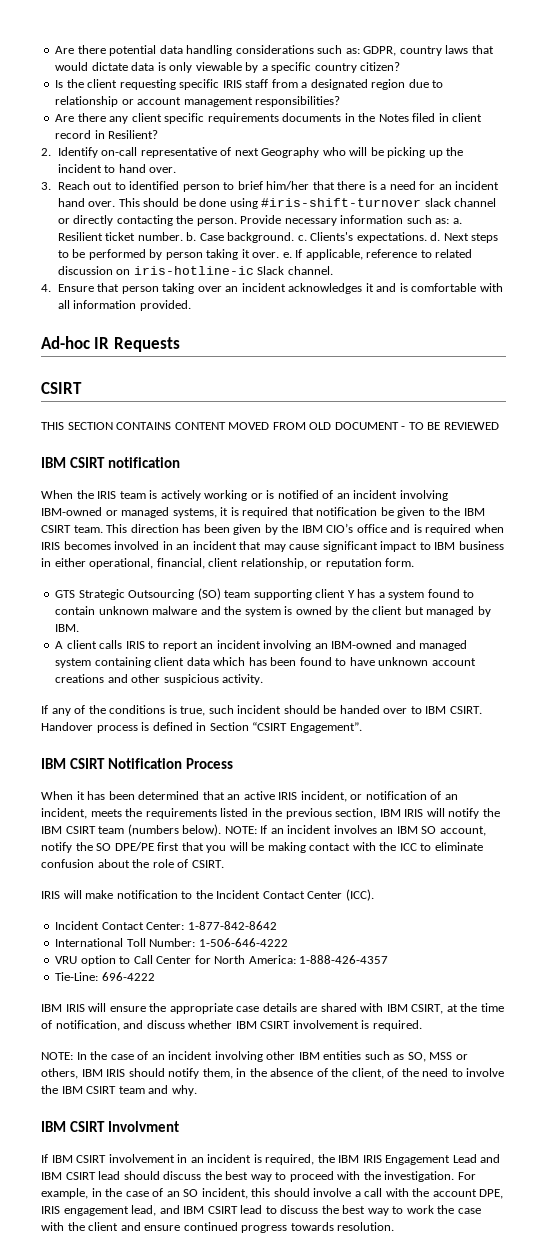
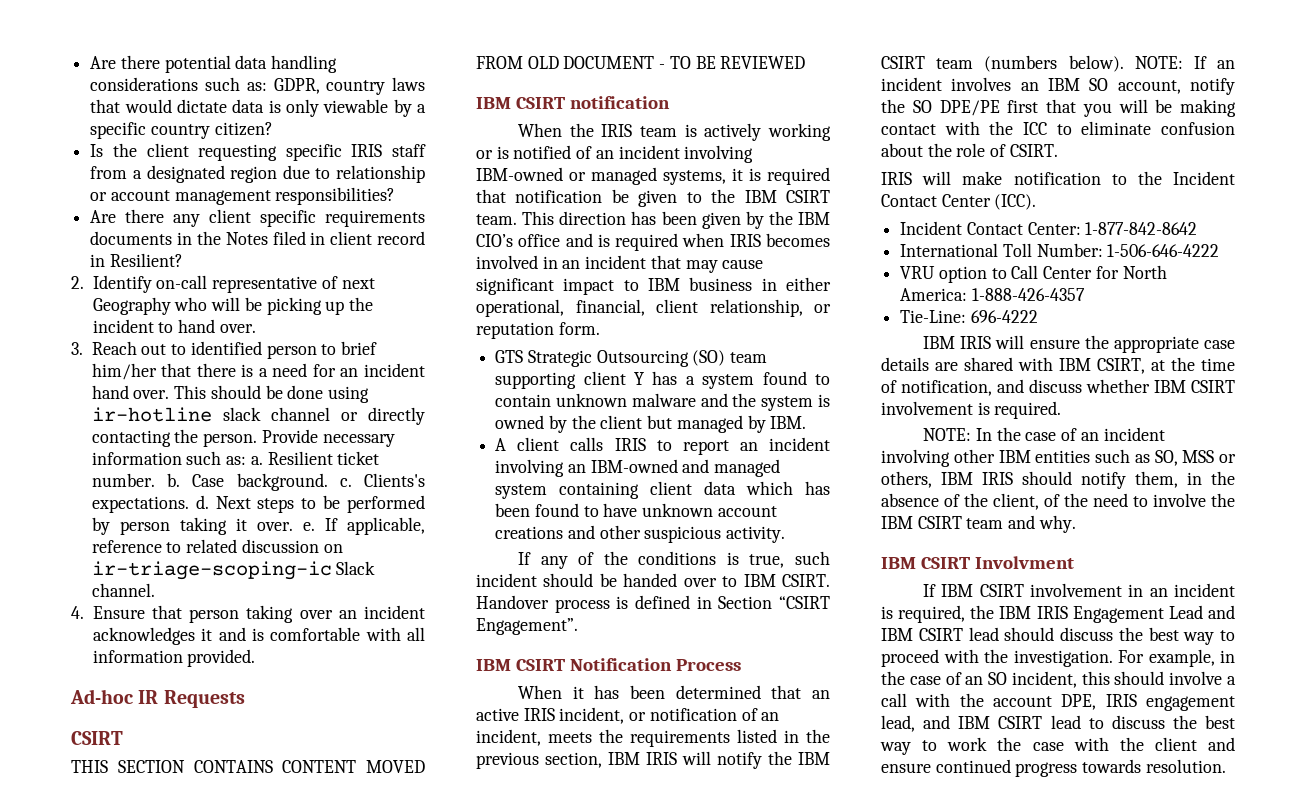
- This should be done using #iris-shift-turnover slack channel or directly contacting the person.
+ This should be done using ir-hotline slack channel or directly contacting the person.
- If applicable, reference to related discussion on iris-hotline-ic Slack channel.
+ If applicable, reference to related discussion on ir-triage-scoping-ic Slack channel.

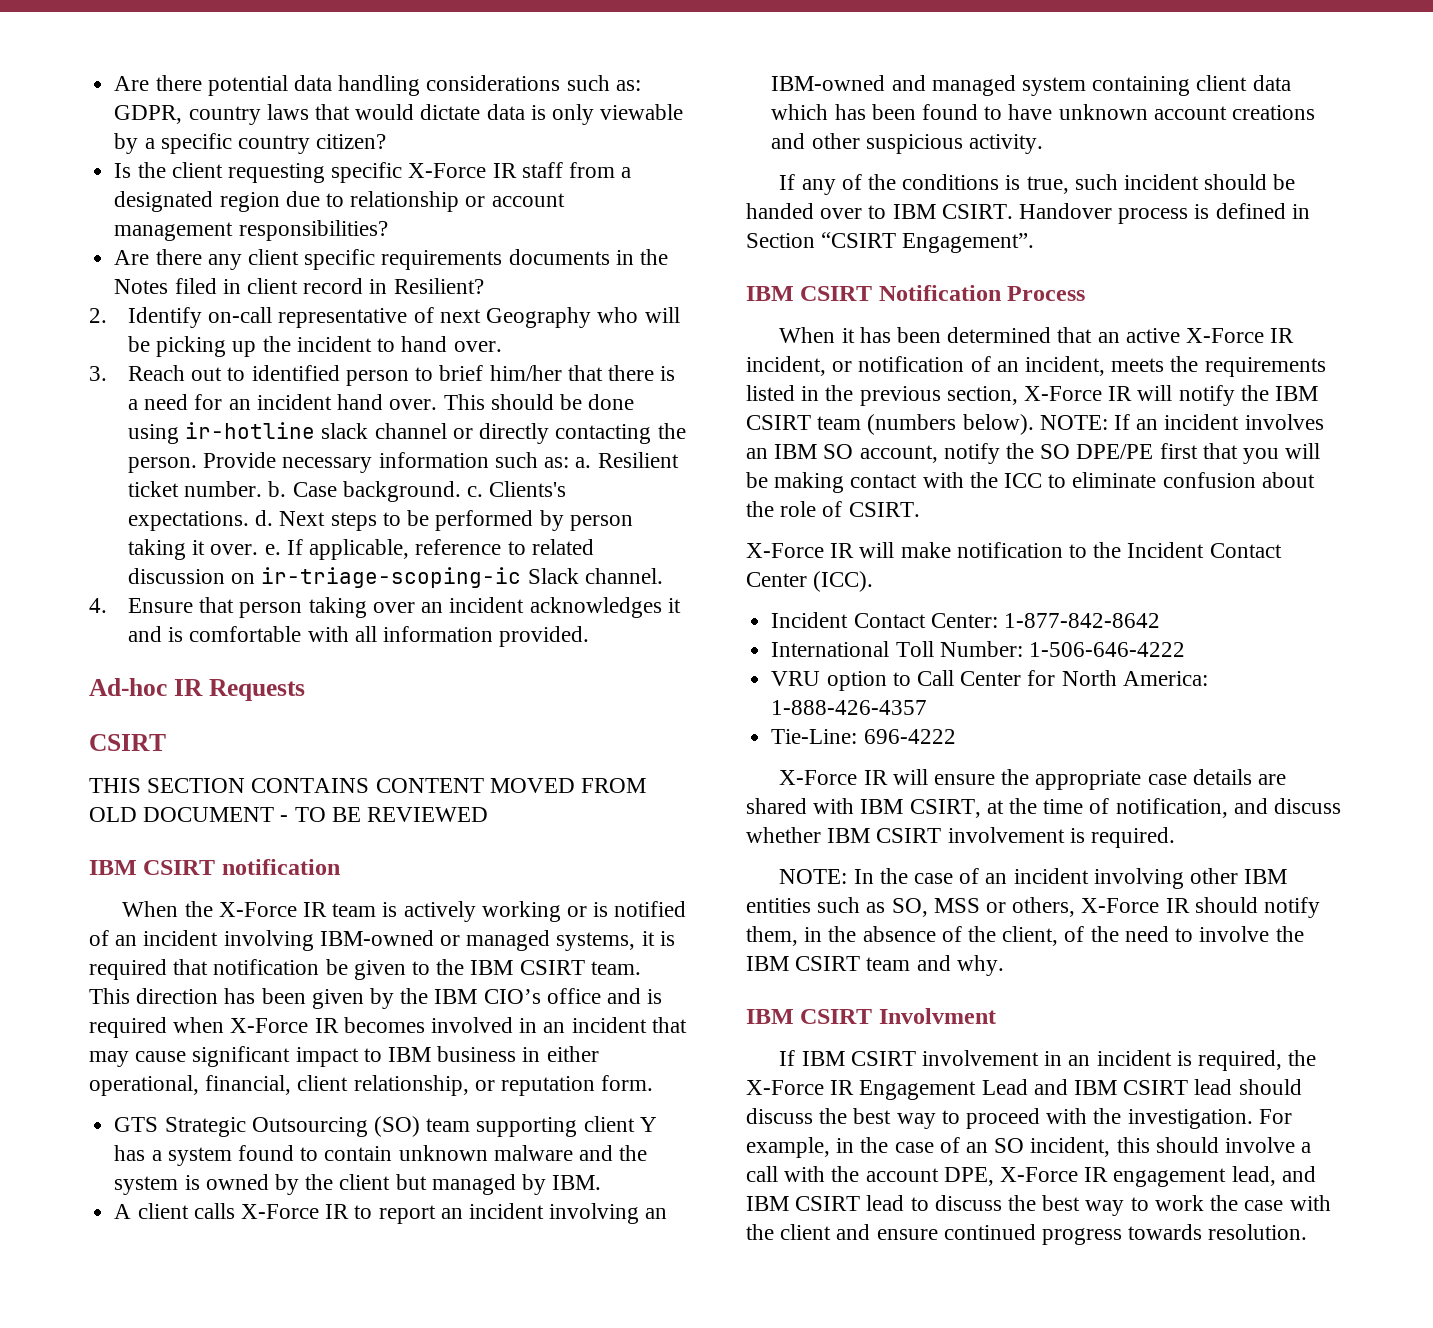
- Is the client requesting specific IRIS staff from a designated region due to relationship or account management responsibilities?
+ Is the client requesting specific X-Force IR staff from a designated region due to relationship or account management responsibilities?
- When the IRIS team is actively working or is notified of an incident involving IBM-owned or managed systems, it is required that notification be given to the IBM CSIRT team.
+ When the X-Force IR team is actively working or is notified of an incident involving IBM-owned or managed systems, it is required that notification be given to the IBM CSIRT team.
- This direction has been given by the IBM CIO’s office and is required when IRIS becomes involved in an incident that may cause significant impact to IBM business in either operational, financial, client relationship, or reputation form.
+ This direction has been given by the IBM CIO’s office and is required when X-Force IR becomes involved in an incident that may cause significant impact to IBM business in either operational, financial, client relationship, or reputation form.
- A client calls IRIS to report an incident involving an IBM-owned and managed system containing client data which has been found to have unknown account creations and other suspicious activity.
+ A client calls X-Force IR to report an incident involving an IBM-owned and managed system containing client data which has been found to have unknown account creations and other suspicious activity.
- When it has been determined that an active IRIS incident, or notification of an incident, meets the requirements listed in the previous section, IBM IRIS will notify the IBM CSIRT team (numbers below).
+ When it has been determined that an active X-Force IR incident, or notification of an incident, meets the requirements listed in the previous section, X-Force IR will notify the IBM CSIRT team (numbers below).
- IRIS will make notification to the Incident Contact Center (ICC).
+ X-Force IR will make notification to the Incident Contact Center (ICC).
- IBM IRIS will ensure the appropriate case details are shared with IBM CSIRT, at the time of notification, and discuss whether IBM CSIRT involvement is required.
+ X-Force IR will ensure the appropriate case details are shared with IBM CSIRT, at the time of notification, and discuss whether IBM CSIRT involvement is required.
- NOTE: In the case of an incident involving other IBM entities such as SO, MSS or others, IBM IRIS should notify them, in the absence of the client, of the need to involve the IBM CSIRT team and why.
+ NOTE: In the case of an incident involving other IBM entities such as SO, MSS or others, X-Force IR should notify them, in the absence of the client, of the need to involve the IBM CSIRT team and why.
- If IBM CSIRT involvement in an incident is required, the IBM IRIS Engagement Lead and IBM CSIRT lead should discuss the best way to proceed with the investigation.
+ If IBM CSIRT involvement in an incident is required, the X-Force IR Engagement Lead and IBM CSIRT lead should discuss the best way to proceed with the investigation.
- For example, in the case of an SO incident, this should involve a call with the account DPE, IRIS engagement lead, and IBM CSIRT lead to discuss the best way to work the case with the client and ensure continued progress towards resolution.
+ For example, in the case of an SO incident, this should involve a call with the account DPE, X-Force IR engagement lead, and IBM CSIRT lead to discuss the best way to work the case with the client and ensure continued progress towards resolution.

